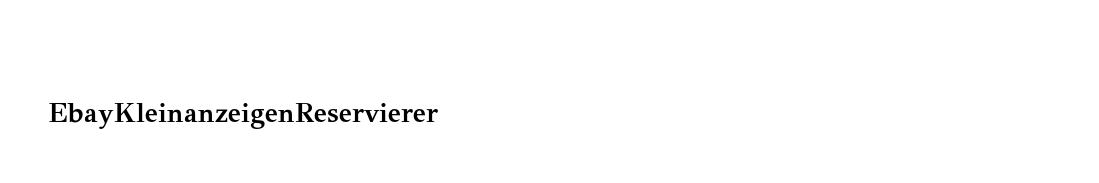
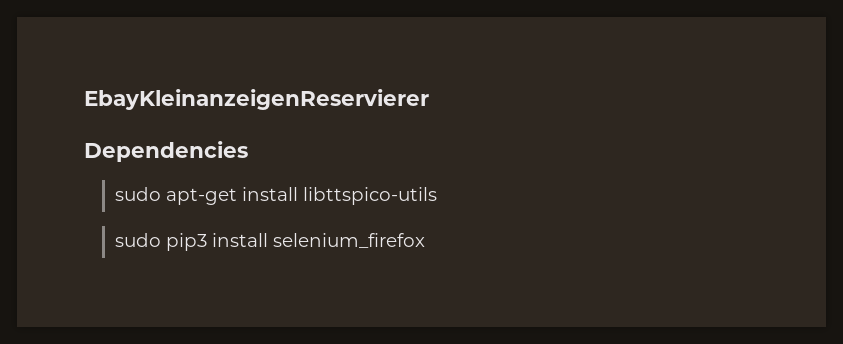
+ Dependencies
+ sudo apt-get install libttspico-utils
+ sudo pip3 install selenium_firefox

